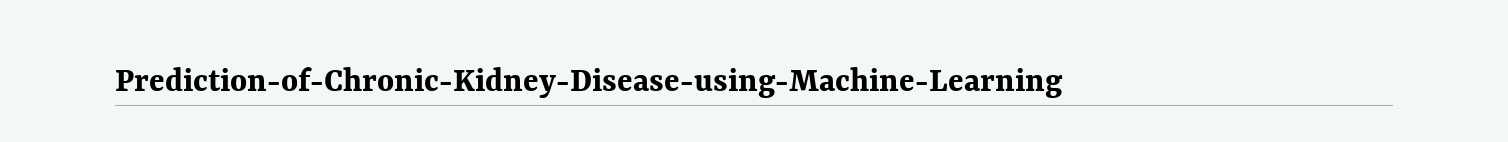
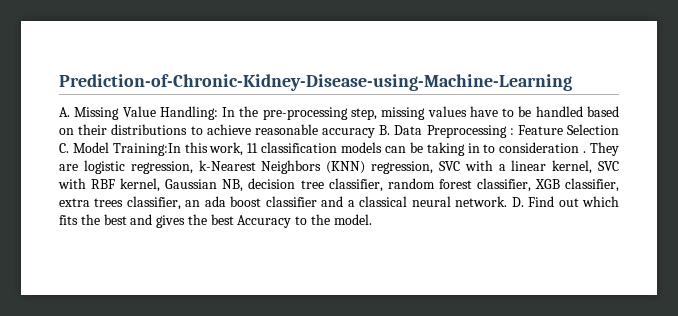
+ A. Missing Value Handling: In the pre-processing step, missing values have to be handled based on their distributions to achieve reasonable accuracy B. Data Preprocessing : Feature Selection C. Model Training:In this work, 11 classification models can be taking in to consideration . They are logistic regression, k-Nearest Neighbors (KNN) regression, SVC with a linear kernel, SVC with RBF kernel, Gaussian NB, decision tree classifier, random forest classifier, XGB classifier, extra trees classifier, an ada boost classifier and a classical neural network. D. Find out which fits the best and gives the best Accuracy to the model.

